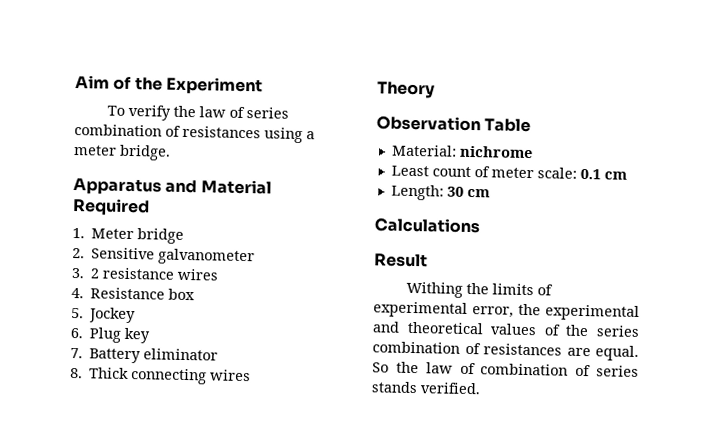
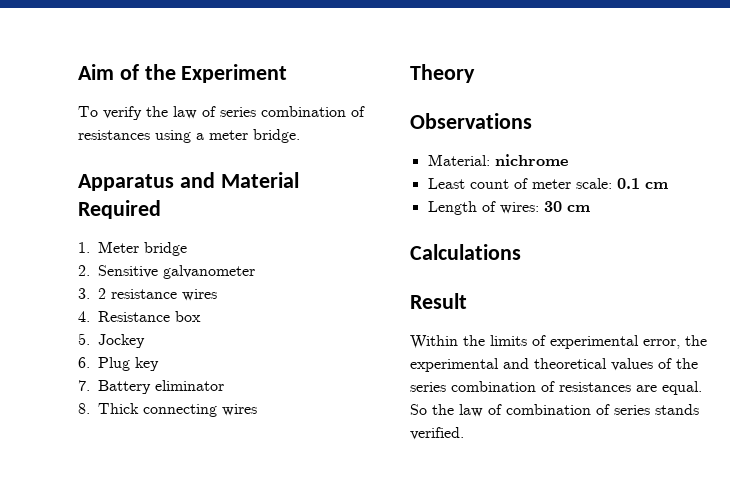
- Observation Table
+ Observations
- Length: 30 cm
+ Length of wires: 30 cm
- Withing the limits of experimental error, the experimental and theoretical values of the series combination of resistances are equal.
+ Within the limits of experimental error, the experimental and theoretical values of the series combination of resistances are equal.

